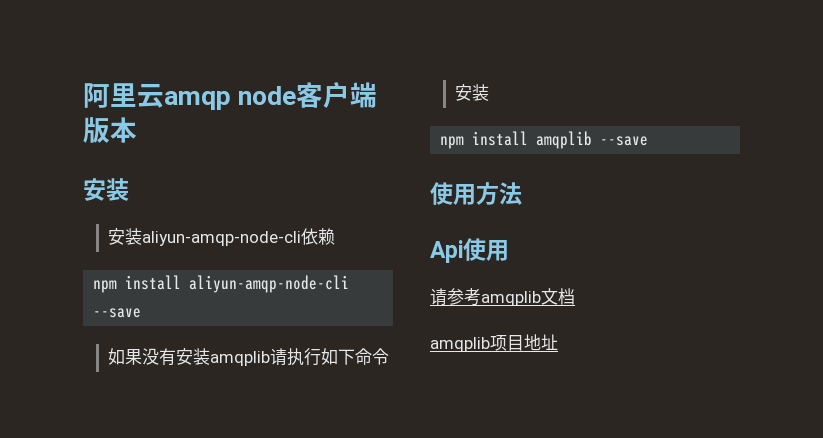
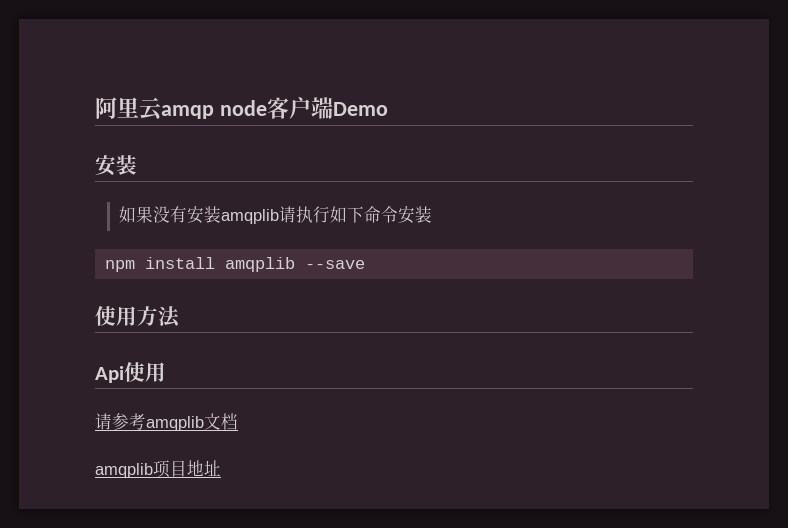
- 阿里云amqp node客户端版本
+ 阿里云amqp node客户端Demo
  安装
- 安装aliyun-amqp-node-cli依赖
- npm install aliyun-amqp-node-cli --save

